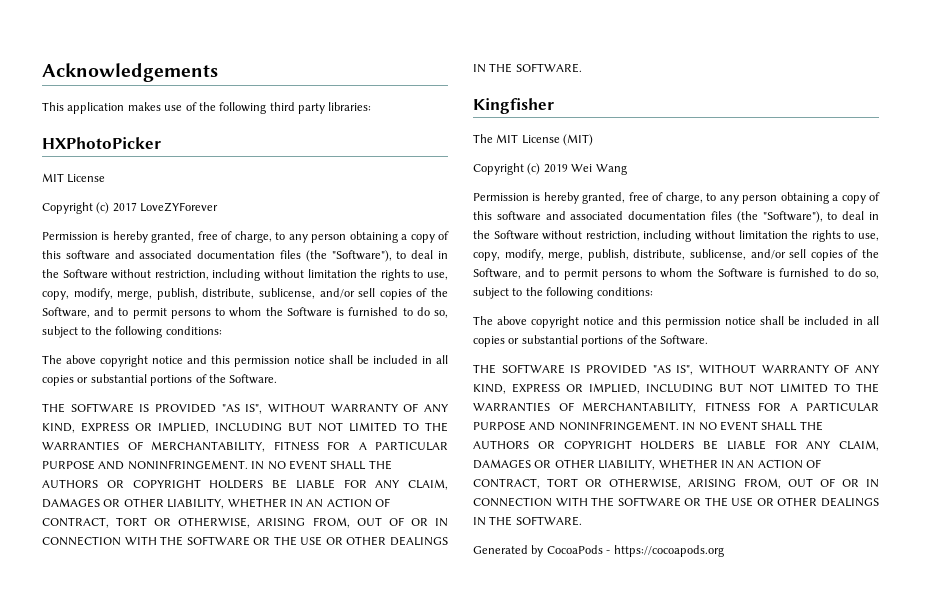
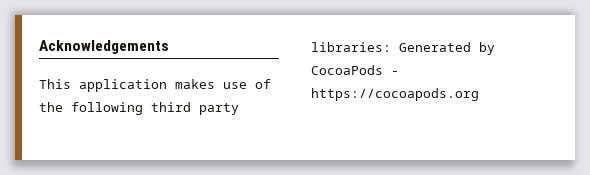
- This application makes use of the following third party libraries:
- HXPhotoPicker
- MIT License
- Copyright (c) 2017 LoveZYForever
- Permission is hereby granted, free of charge, to any person obtaining a copy of this software and associated documentation files (the "Software"), to deal in the Software without restriction, including without limitation the rights to use, copy, modify, merge, publish, distribute, sublicense, and/or sell copies of the Software, and to permit persons to whom the Software is furnished to do so, subject to the following conditions:
- The above copyright notice and this permission notice shall be included in all copies or substantial portions of the Software.
- THE SOFTWARE IS PROVIDED "AS IS", WITHOUT WARRANTY OF ANY KIND, EXPRESS OR IMPLIED, INCLUDING BUT NOT LIMITED TO THE WARRANTIES OF MERCHANTABILITY, FITNESS FOR A PARTICULAR PURPOSE AND NONINFRINGEMENT. IN NO EVENT SHALL THE AUTHORS OR COPYRIGHT HOLDERS BE LIABLE FOR ANY CLAIM, DAMAGES OR OTHER LIABILITY, WHETHER IN AN ACTION OF CONTRACT, TORT OR OTHERWISE, ARISING FROM, OUT OF OR IN CONNECTION WITH THE SOFTWARE OR THE USE OR OTHER DEALINGS IN THE SOFTWARE.
- Kingfisher
- The MIT License (MIT)
- Copyright (c) 2019 Wei Wang
- Permission is hereby granted, free of charge, to any person obtaining a copy of this software and associated documentation files (the "Software"), to deal in the Software without restriction, including without limitation the rights to use, copy, modify, merge, publish, distribute, sublicense, and/or sell copies of the Software, and to permit persons to whom the Software is furnished to do so, subject to the following conditions:
- The above copyright notice and this permission notice shall be included in all copies or substantial portions of the Software.
- THE SOFTWARE IS PROVIDED "AS IS", WITHOUT WARRANTY OF ANY KIND, EXPRESS OR IMPLIED, INCLUDING BUT NOT LIMITED TO THE WARRANTIES OF MERCHANTABILITY, FITNESS FOR A PARTICULAR PURPOSE AND NONINFRINGEMENT. IN NO EVENT SHALL THE AUTHORS OR COPYRIGHT HOLDERS BE LIABLE FOR ANY CLAIM, DAMAGES OR OTHER LIABILITY, WHETHER IN AN ACTION OF CONTRACT, TORT OR OTHERWISE, ARISING FROM, OUT OF OR IN CONNECTION WITH THE SOFTWARE OR THE USE OR OTHER DEALINGS IN THE SOFTWARE.
- Generated by CocoaPods - https://cocoapods.org
+ This application makes use of the following third party libraries: Generated by CocoaPods - https://cocoapods.org

